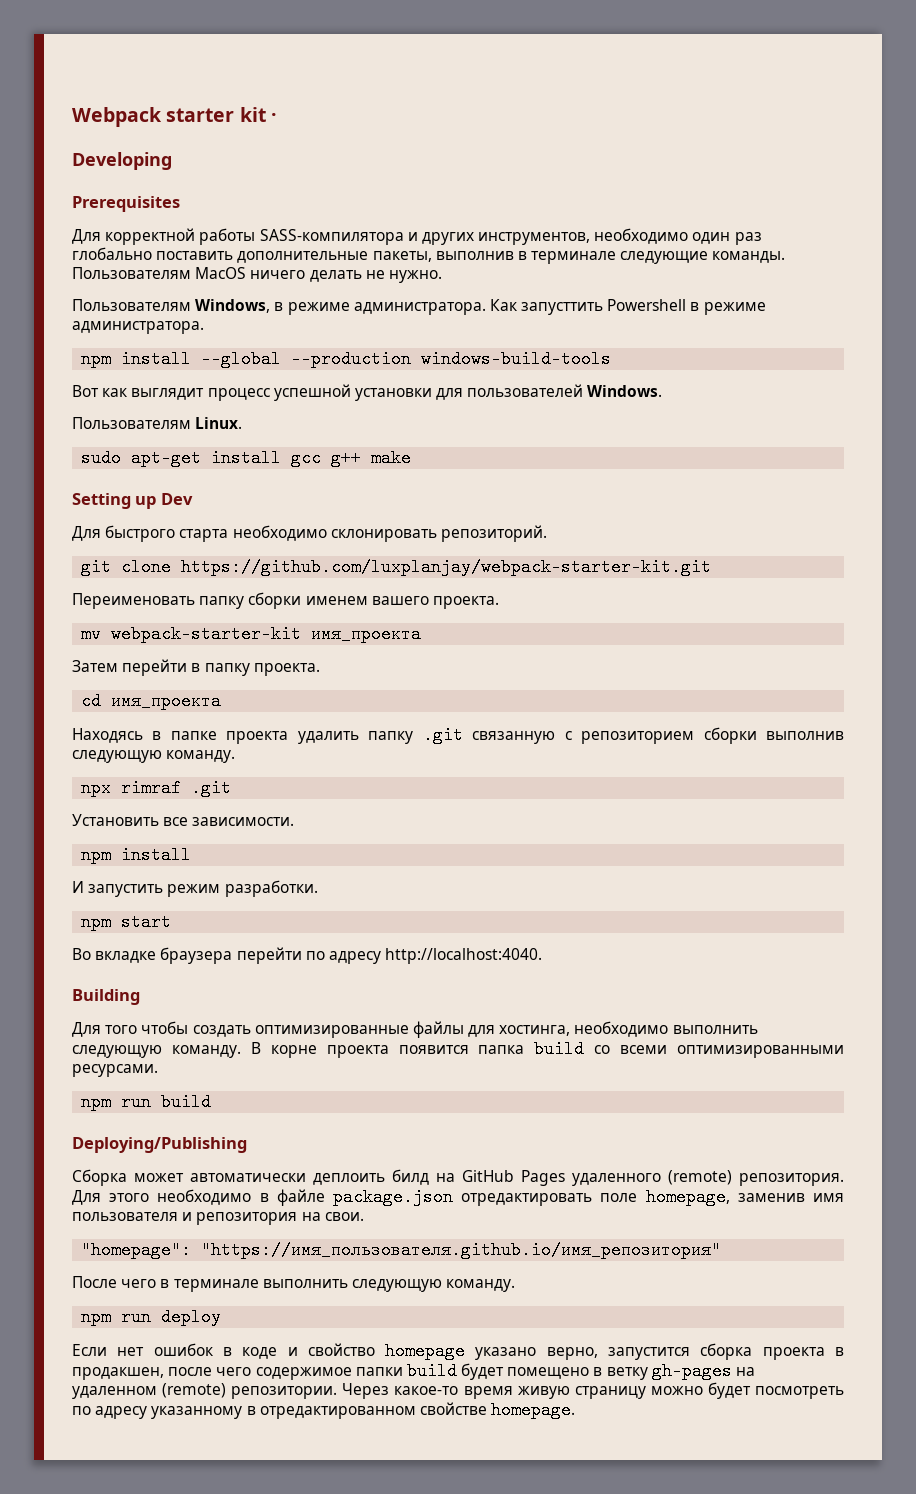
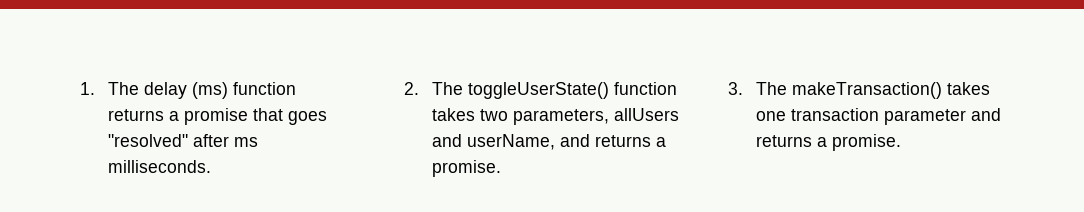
- Webpack starter kit ·
- Developing
- Prerequisites
- Для корректной работы SASS-компилятора и других инструментов, необходимо один раз глобально поставить дополнительные пакеты, выполнив в терминале следующие команды. Пользователям MacOS ничего делать не нужно.
- Пользователям Windows, в режиме администратора. Как запусттить Powershell в режиме администратора.
- npm install --global --production windows-build-tools
- Вот как выглядит процесс успешной установки для пользователей Windows.
- Пользователям Linux.
- sudo apt-get install gcc g++ make
- Setting up Dev
- Для быстрого старта необходимо склонировать репозиторий.
- git clone https://github.com/luxplanjay/webpack-starter-kit.git
- Переименовать папку сборки именем вашего проекта.
- mv webpack-starter-kit имя_проекта
- Затем перейти в папку проекта.
- cd имя_проекта
- Находясь в папке проекта удалить папку .git связанную с репозиторием сборки выполнив следующую команду.
- npx rimraf .git
- Установить все зависимости.
- npm install
- И запустить режим разработки.
- npm start
- Во вкладке браузера перейти по адресу http://localhost:4040.
- Building
- Для того чтобы создать оптимизированные файлы для хостинга, необходимо выполнить следующую команду. В корне проекта появится папка build со всеми оптимизированными ресурсами.
- npm run build
- Deploying/Publishing
- Сборка может автоматически деплоить билд на GitHub Pages удаленного (remote) репозитория. Для этого необходимо в файле package.json отредактировать поле homepage, заменив имя пользователя и репозитория на свои.
- "homepage": "https://имя_пользователя.github.io/имя_репозитория"
- После чего в терминале выполнить следующую команду.
- npm run deploy
- Если нет ошибок в коде и свойство homepage указано верно, запустится сборка проекта в продакшен, после чего содержимое папки build будет помещено в ветку gh-pages на удаленном (remote) репозитории. Через какое-то время живую страницу можно будет посмотреть по адресу указанному в отредактированном свойстве homepage.
+ 1. The delay (ms) function returns a promise that goes "resolved" after ms milliseconds.
+ 2. The toggleUserState() function takes two parameters, allUsers and userName, and returns a promise.
+ 3. The makeTransaction() takes one transaction parameter and returns a promise.

